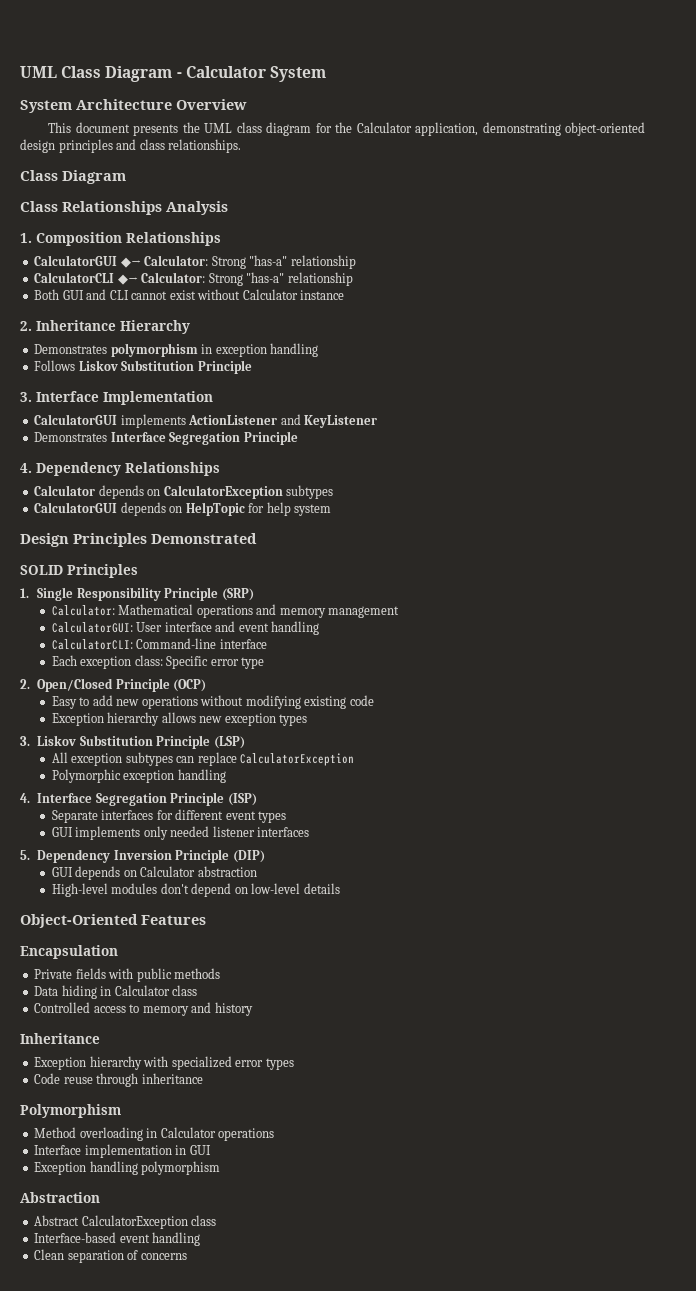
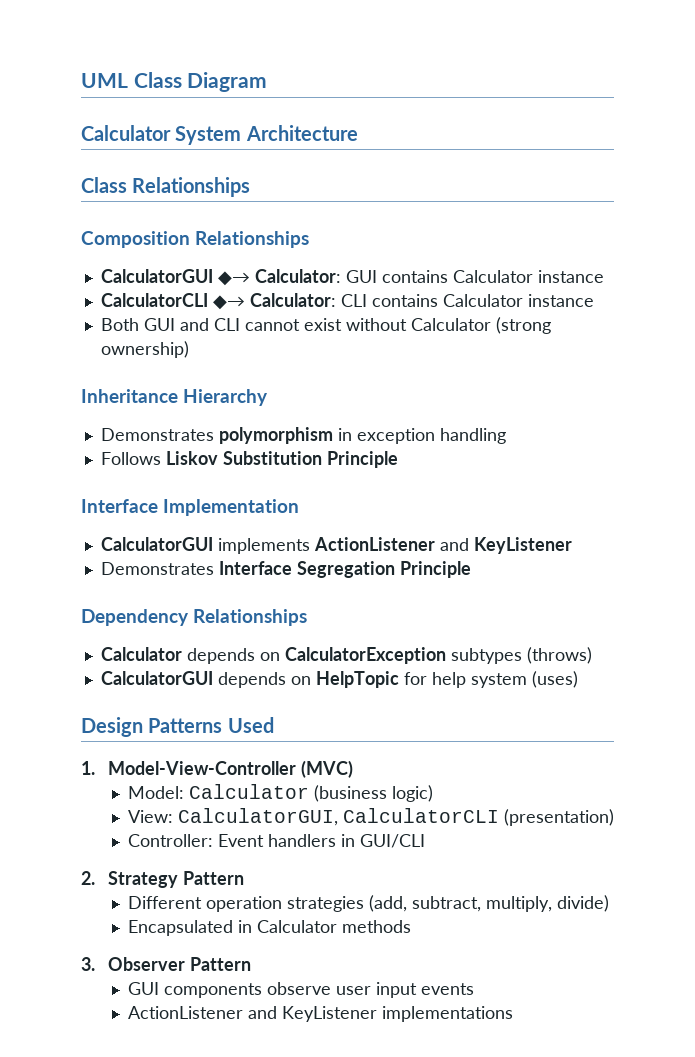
- UML Class Diagram - Calculator System
- System Architecture Overview
- This document presents the UML class diagram for the Calculator application, demonstrating object-oriented design principles and class relationships.
- Class Diagram
+ UML Class Diagram
+ Calculator System Architecture
- Class Relationships Analysis
- 1. Composition Relationships
+ Class Relationships
+ Composition Relationships
- CalculatorGUI ◆→ Calculator: Strong "has-a" relationship
+ CalculatorGUI ◆→ Calculator: GUI contains Calculator instance
- CalculatorCLI ◆→ Calculator: Strong "has-a" relationship
+ CalculatorCLI ◆→ Calculator: CLI contains Calculator instance
- Both GUI and CLI cannot exist without Calculator instance
- 2. Inheritance Hierarchy
+ Both GUI and CLI cannot exist without Calculator (strong ownership)
+ Inheritance Hierarchy
- 3. Interface Implementation
+ Interface Implementation
- 4. Dependency Relationships
+ Dependency Relationships
- Calculator depends on CalculatorException subtypes
+ Calculator depends on CalculatorException subtypes (throws)
- CalculatorGUI depends on HelpTopic for help system
+ CalculatorGUI depends on HelpTopic for help system (uses)
- Design Principles Demonstrated
- SOLID Principles
- 1. Single Responsibility Principle (SRP)
- Calculator: Mathematical operations and memory management
- CalculatorGUI: User interface and event handling
- CalculatorCLI: Command-line interface
- Each exception class: Specific error type
- 2. Open/Closed Principle (OCP)
- Easy to add new operations without modifying existing code
- Exception hierarchy allows new exception types
- 3. Liskov Substitution Principle (LSP)
- All exception subtypes can replace CalculatorException
- Polymorphic exception handling
- 4. Interface Segregation Principle (ISP)
- Separate interfaces for different event types
- GUI implements only needed listener interfaces
- 5. Dependency Inversion Principle (DIP)
- GUI depends on Calculator abstraction
- High-level modules don't depend on low-level details
- Object-Oriented Features
- Encapsulation
- Private fields with public methods
- Data hiding in Calculator class
- Controlled access to memory and history
- Inheritance
- Exception hierarchy with specialized error types
- Code reuse through inheritance
- Polymorphism
- Method overloading in Calculator operations
- Interface implementation in GUI
- Exception handling polymorphism
- Abstraction
- Abstract CalculatorException class
- Interface-based event handling
- Clean separation of concerns
+ Design Patterns Used
+ 1. Model-View-Controller (MVC)
+ Model: Calculator (business logic)
+ View: CalculatorGUI, CalculatorCLI (presentation)
+ Controller: Event handlers in GUI/CLI
+ 2. Strategy Pattern
+ Different operation strategies (add, subtract, multiply, divide)
+ Encapsulated in Calculator methods
+ 3. Observer Pattern
+ GUI components observe user input events
+ ActionListener and KeyListener implementations

